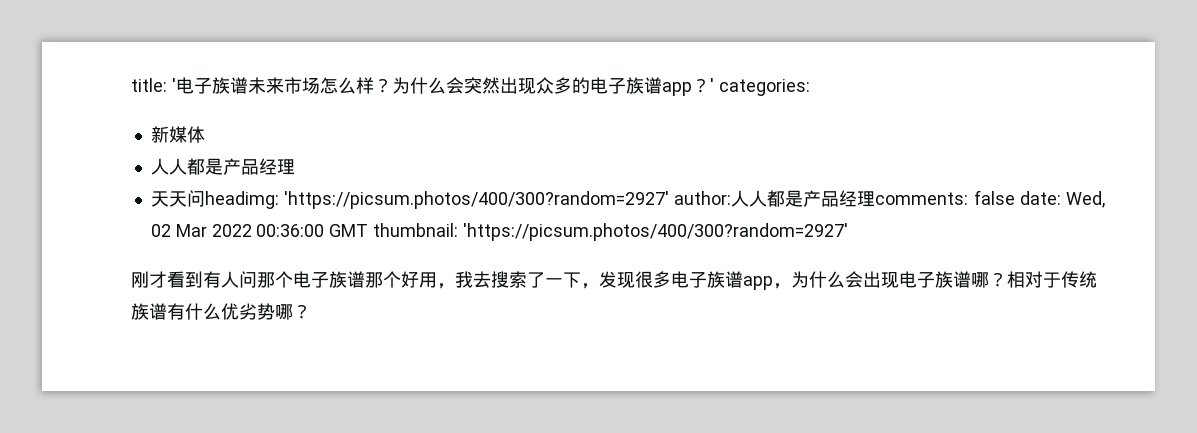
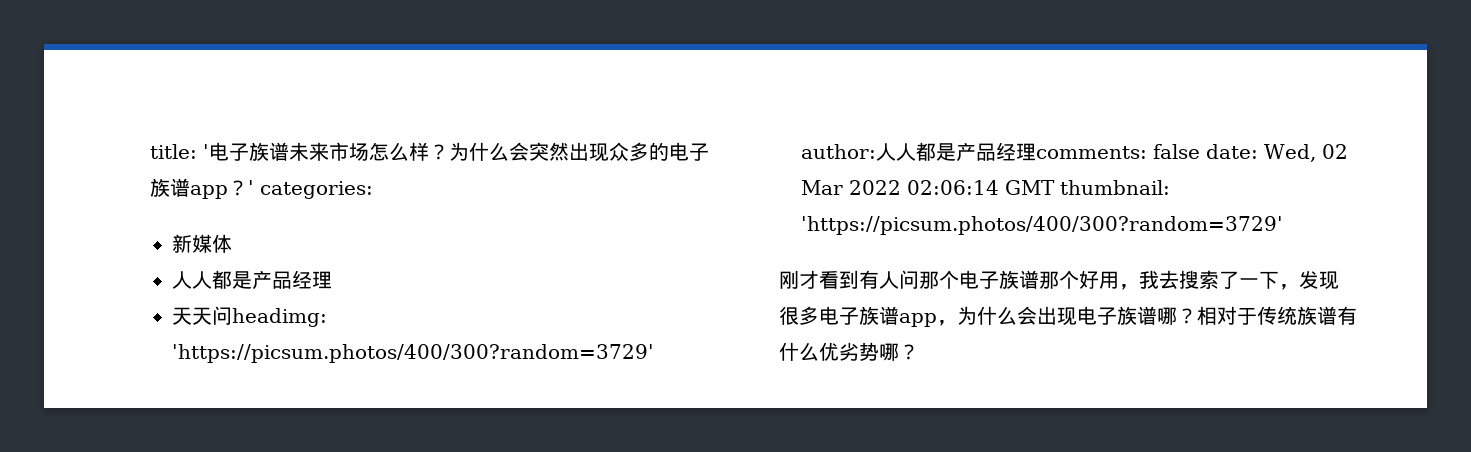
- 天天问headimg: 'https://picsum.photos/400/300?random=2927' author:人人都是产品经理comments: false date: Wed, 02 Mar 2022 00:36:00 GMT thumbnail: 'https://picsum.photos/400/300?random=2927'
+ 天天问headimg: 'https://picsum.photos/400/300?random=3729' author:人人都是产品经理comments: false date: Wed, 02 Mar 2022 02:06:14 GMT thumbnail: 'https://picsum.photos/400/300?random=3729'

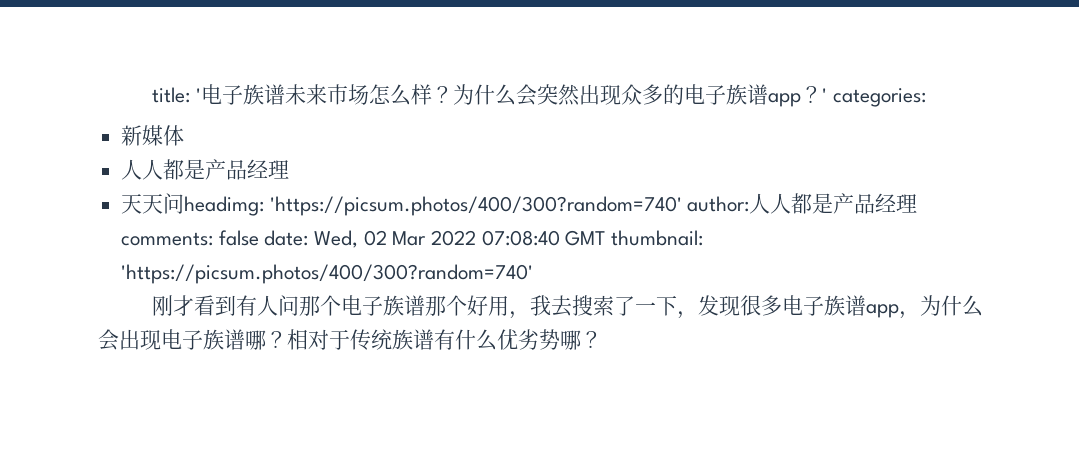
- 天天问headimg: 'https://picsum.photos/400/300?random=3729' author:人人都是产品经理comments: false date: Wed, 02 Mar 2022 02:06:14 GMT thumbnail: 'https://picsum.photos/400/300?random=3729'
+ 天天问headimg: 'https://picsum.photos/400/300?random=740' author:人人都是产品经理comments: false date: Wed, 02 Mar 2022 07:08:40 GMT thumbnail: 'https://picsum.photos/400/300?random=740'

